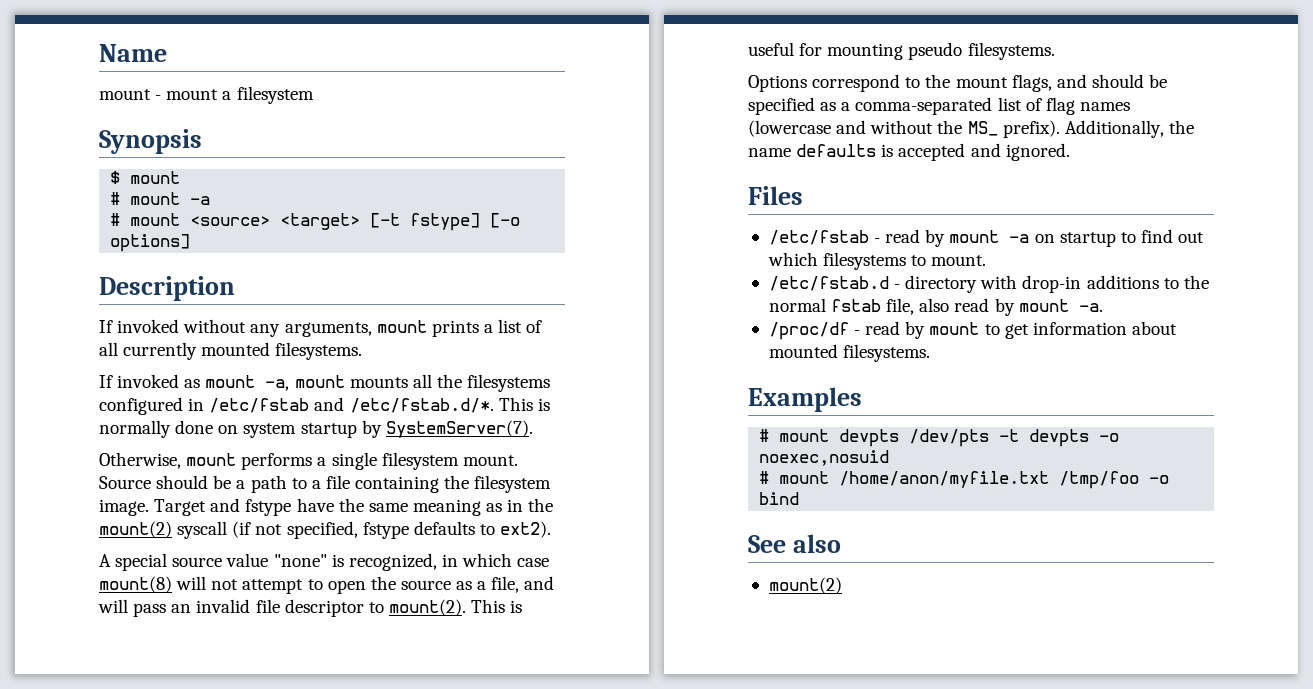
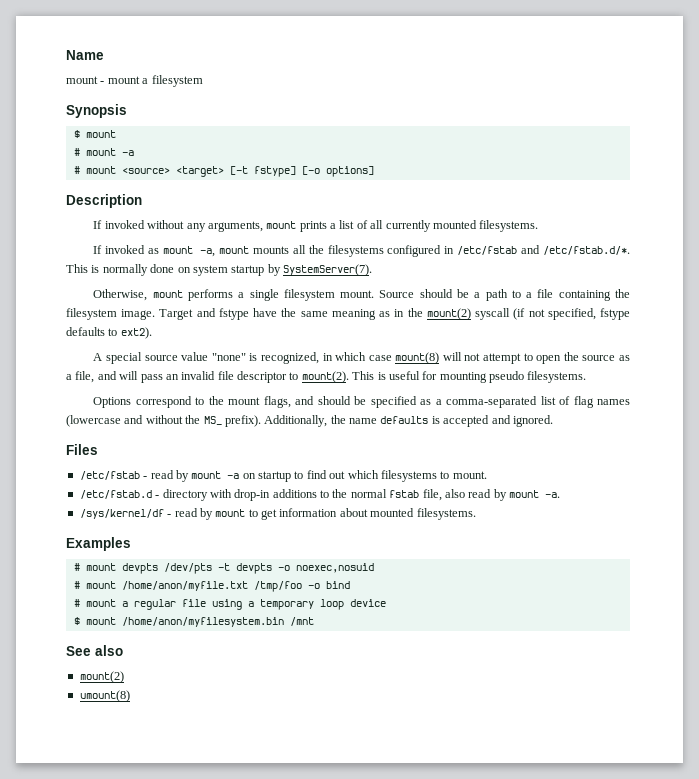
- /proc/df - read by mount to get information about mounted filesystems.
+ /sys/kernel/df - read by mount to get information about mounted filesystems.
+ # mount a regular file using a temporary loop device
+ $ mount /home/anon/myfilesystem.bin /mnt
+ umount(8)

